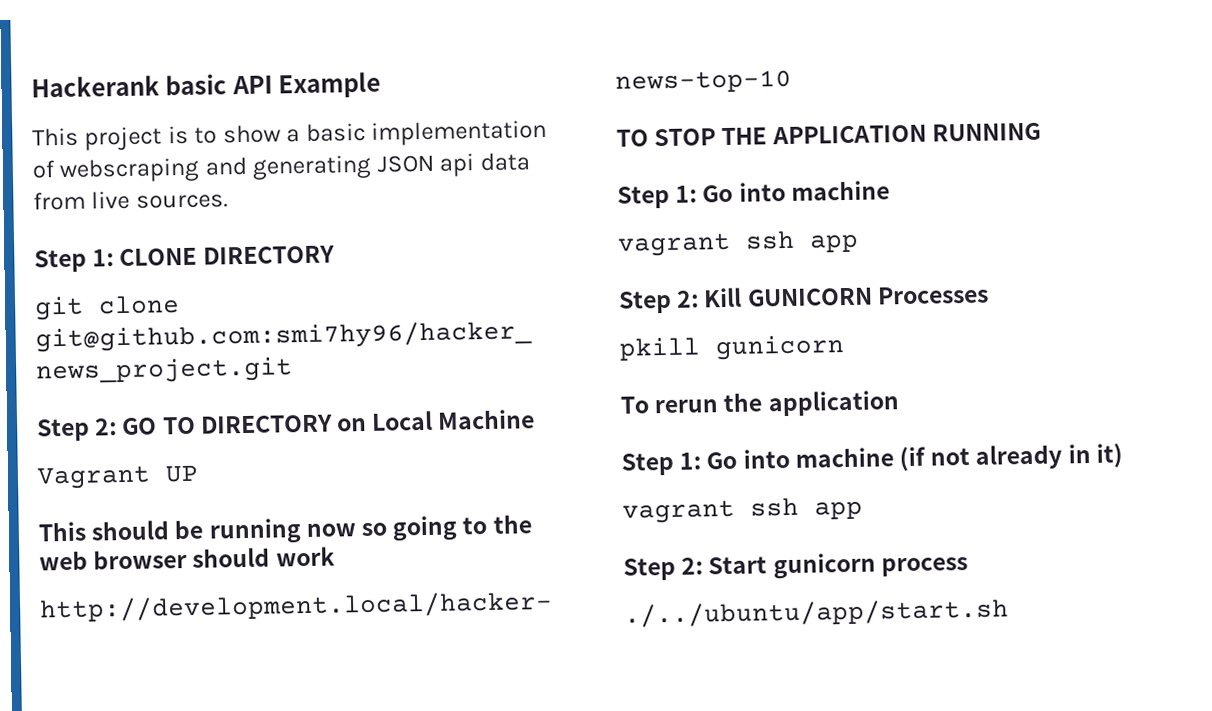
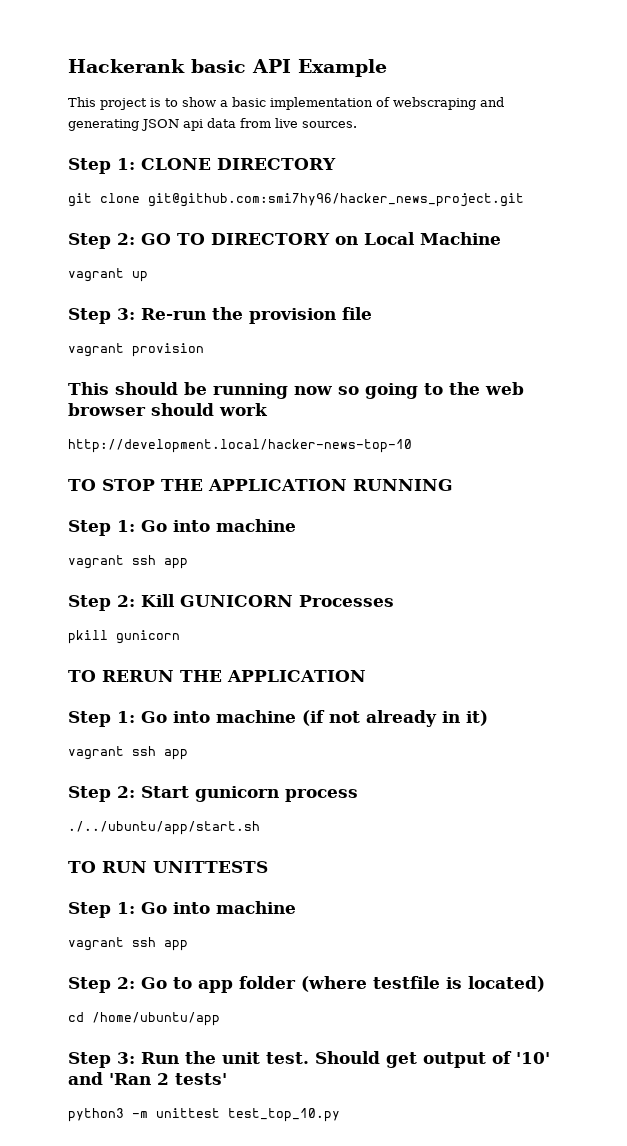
- Vagrant UP
+ vagrant up
+ Step 3: Re-run the provision file
+ vagrant provision
- To rerun the application
+ TO RERUN THE APPLICATION
+ TO RUN UNITTESTS
+ Step 1: Go into machine
+ vagrant ssh app
+ Step 2: Go to app folder (where testfile is located)
+ cd /home/ubuntu/app
+ Step 3: Run the unit test. Should get output of '10' and 'Ran 2 tests'
+ python3 -m unittest test_top_10.py

